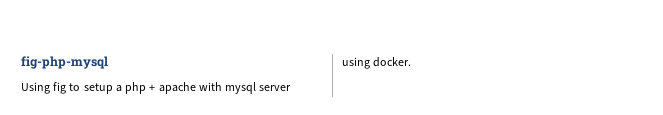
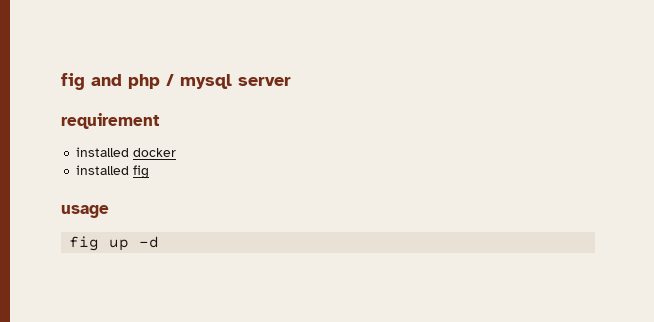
- fig-php-mysql
- Using fig to setup a php + apache with mysql server using docker.
+ fig and php / mysql server
+ requirement
+ installed docker
+ installed fig
+ usage
+ fig up -d

